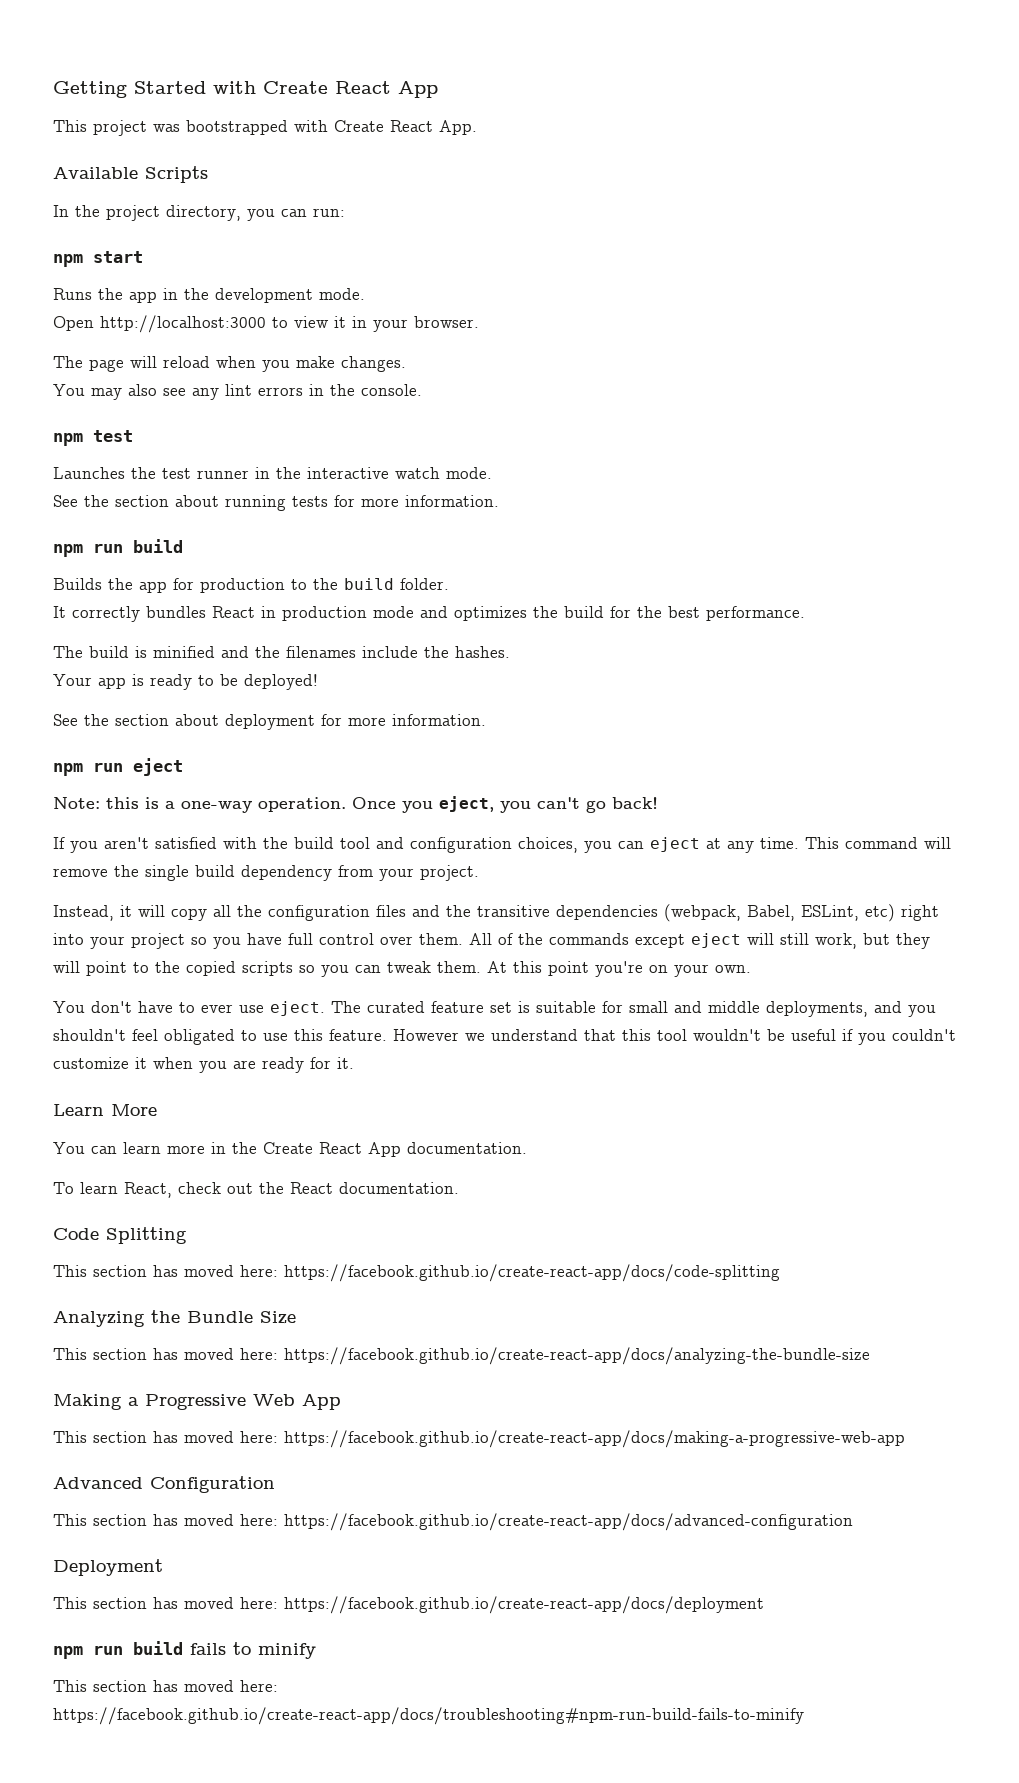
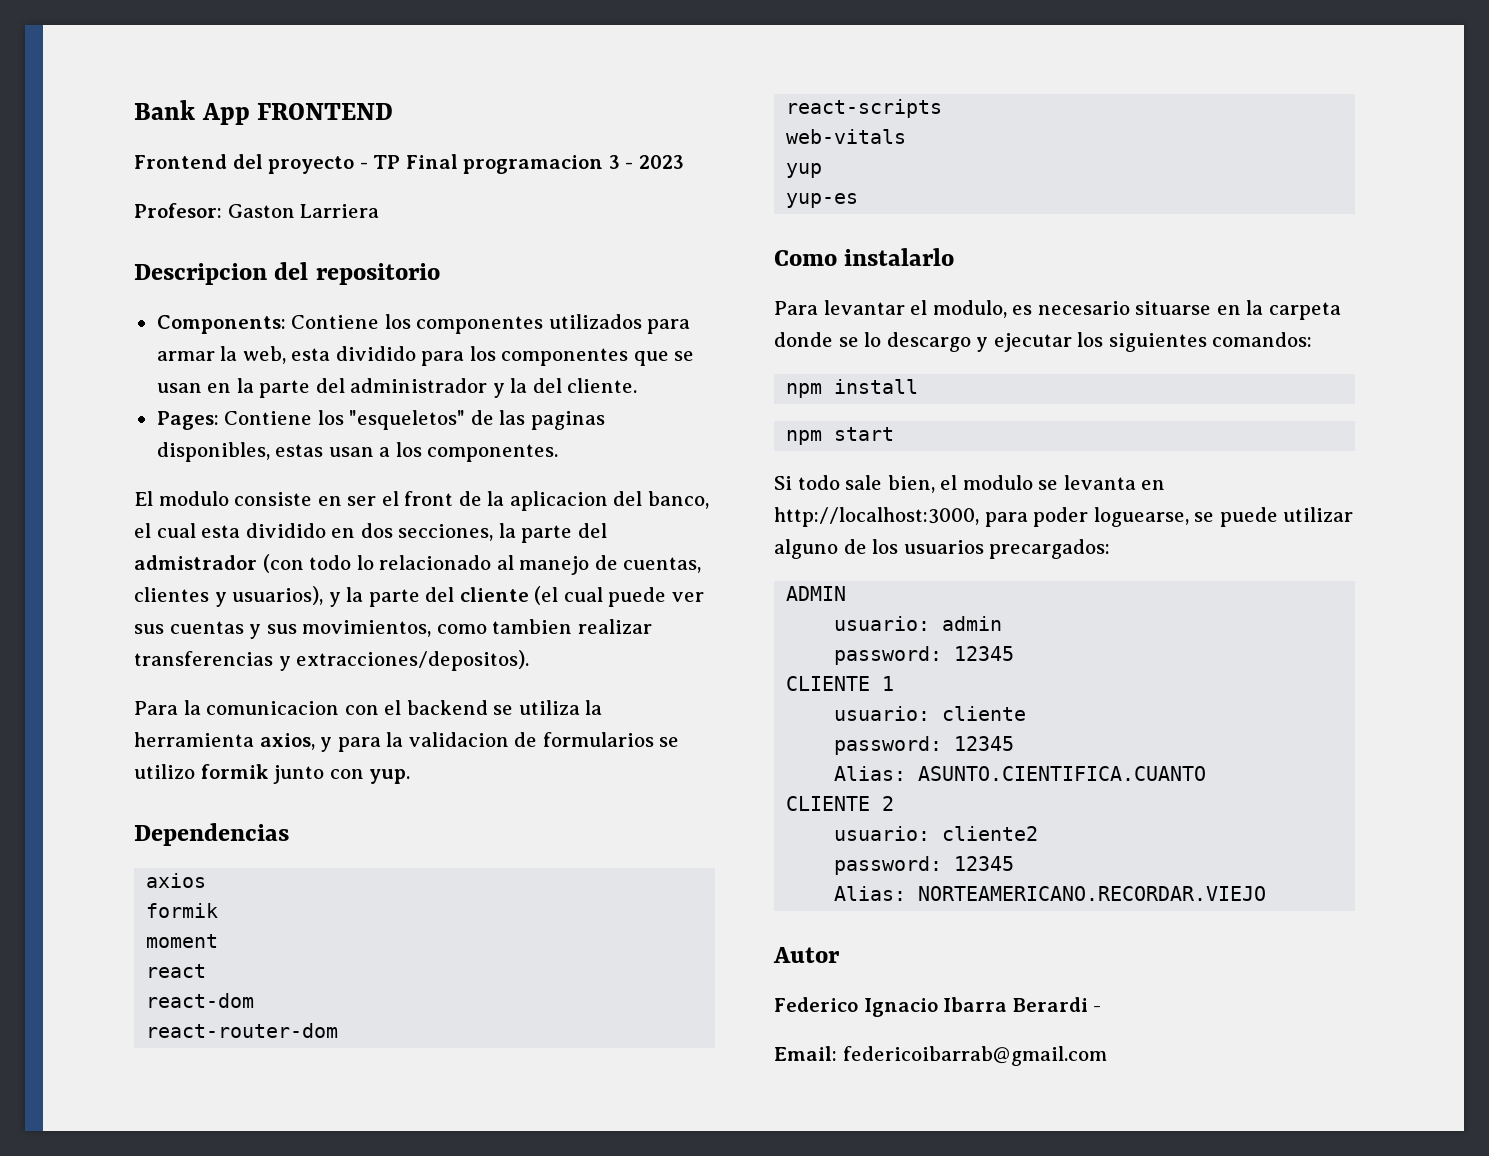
- Getting Started with Create React App
- This project was bootstrapped with Create React App.
- Available Scripts
- In the project directory, you can run:
+ Bank App FRONTEND
+ Frontend del proyecto - TP Final programacion 3 - 2023
+ Profesor: Gaston Larriera
+ Descripcion del repositorio
+ Components: Contiene los componentes utilizados para armar la web, esta dividido para los componentes que se usan en la parte del administrador y la del cliente.
+ Pages: Contiene los "esqueletos" de las paginas disponibles, estas usan a los componentes.
+ El modulo consiste en ser el front de la aplicacion del banco, el cual esta dividido en dos secciones, la parte del admistrador (con todo lo relacionado al manejo de cuentas, clientes y usuarios), y la parte del cliente (el cual puede ver sus cuentas y sus movimientos, como tambien realizar transferencias y extracciones/depositos).
+ Para la comunicacion con el backend se utiliza la herramienta axios, y para la validacion de formularios se utilizo formik junto con yup.
+ Dependencias
+ axios
+ formik
+ moment
+ react
+ react-dom
+ react-router-dom
+ react-scripts
+ web-vitals
+ yup
+ yup-es
+ Como instalarlo
+ Para levantar el modulo, es necesario situarse en la carpeta donde se lo descargo y ejecutar los siguientes comandos:
+ npm install
  npm start
- Runs the app in the development mode.
- Open http://localhost:3000 to view it in your browser.
- The page will reload when you make changes.
- You may also see any lint errors in the console.
- npm test
- Launches the test runner in the interactive watch mode.
- See the section about running tests for more information.
- npm run build
- Builds the app for production to the build folder.
- It correctly bundles React in production mode and optimizes the build for the best performance.
- The build is minified and the filenames include the hashes.
- Your app is ready to be deployed!
- See the section about deployment for more information.
- npm run eject
- Note: this is a one-way operation. Once you eject, you can't go back!
- If you aren't satisfied with the build tool and configuration choices, you can eject at any time. This command will remove the single build dependency from your project.
- Instead, it will copy all the configuration files and the transitive dependencies (webpack, Babel, ESLint, etc) right into your project so you have full control over them. All of the commands except eject will still work, but they will point to the copied scripts so you can tweak them. At this point you're on your own.
- You don't have to ever use eject. The curated feature set is suitable for small and middle deployments, and you shouldn't feel obligated to use this feature. However we understand that this tool wouldn't be useful if you couldn't customize it when you are ready for it.
- Learn More
- You can learn more in the Create React App documentation.
- To learn React, check out the React documentation.
- Code Splitting
- This section has moved here: https://facebook.github.io/create-react-app/docs/code-splitting
- Analyzing the Bundle Size
- This section has moved here: https://facebook.github.io/create-react-app/docs/analyzing-the-bundle-size
- Making a Progressive Web App
- This section has moved here: https://facebook.github.io/create-react-app/docs/making-a-progressive-web-app
- Advanced Configuration
- This section has moved here: https://facebook.github.io/create-react-app/docs/advanced-configuration
- Deployment
- This section has moved here: https://facebook.github.io/create-react-app/docs/deployment
- npm run build fails to minify
- This section has moved here: https://facebook.github.io/create-react-app/docs/troubleshooting#npm-run-build-fails-to-minify
+ Si todo sale bien, el modulo se levanta en http://localhost:3000, para poder loguearse, se puede utilizar alguno de los usuarios precargados:
+ ADMIN
+ usuario: admin
+ password: 12345
+ CLIENTE 1
+ usuario: cliente
+ password: 12345
+ Alias: ASUNTO.CIENTIFICA.CUANTO
+ CLIENTE 2
+ usuario: cliente2
+ password: 12345
+ Alias: NORTEAMERICANO.RECORDAR.VIEJO
+ Autor
+ Federico Ignacio Ibarra Berardi -
+ Email: federicoibarrab@gmail.com

